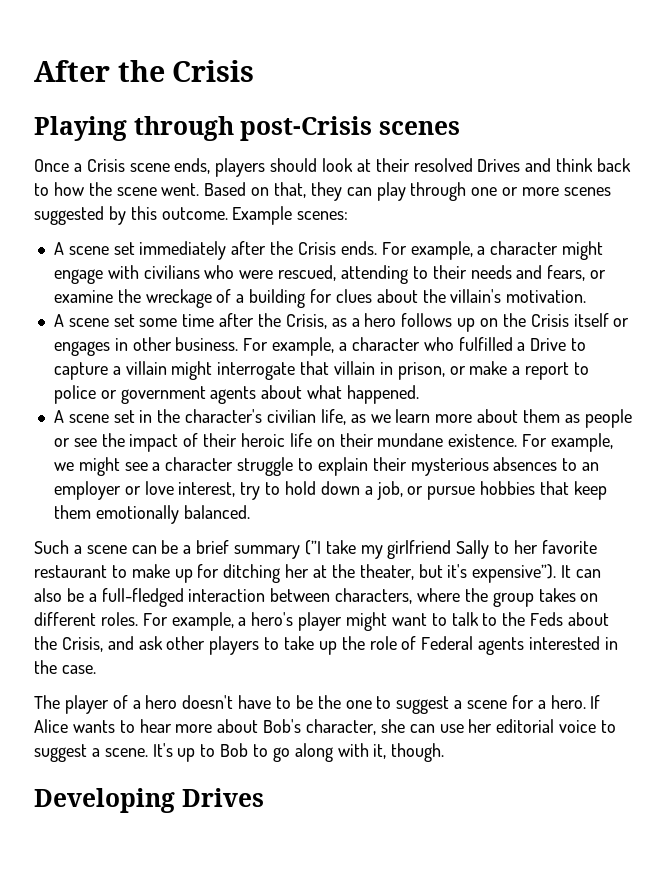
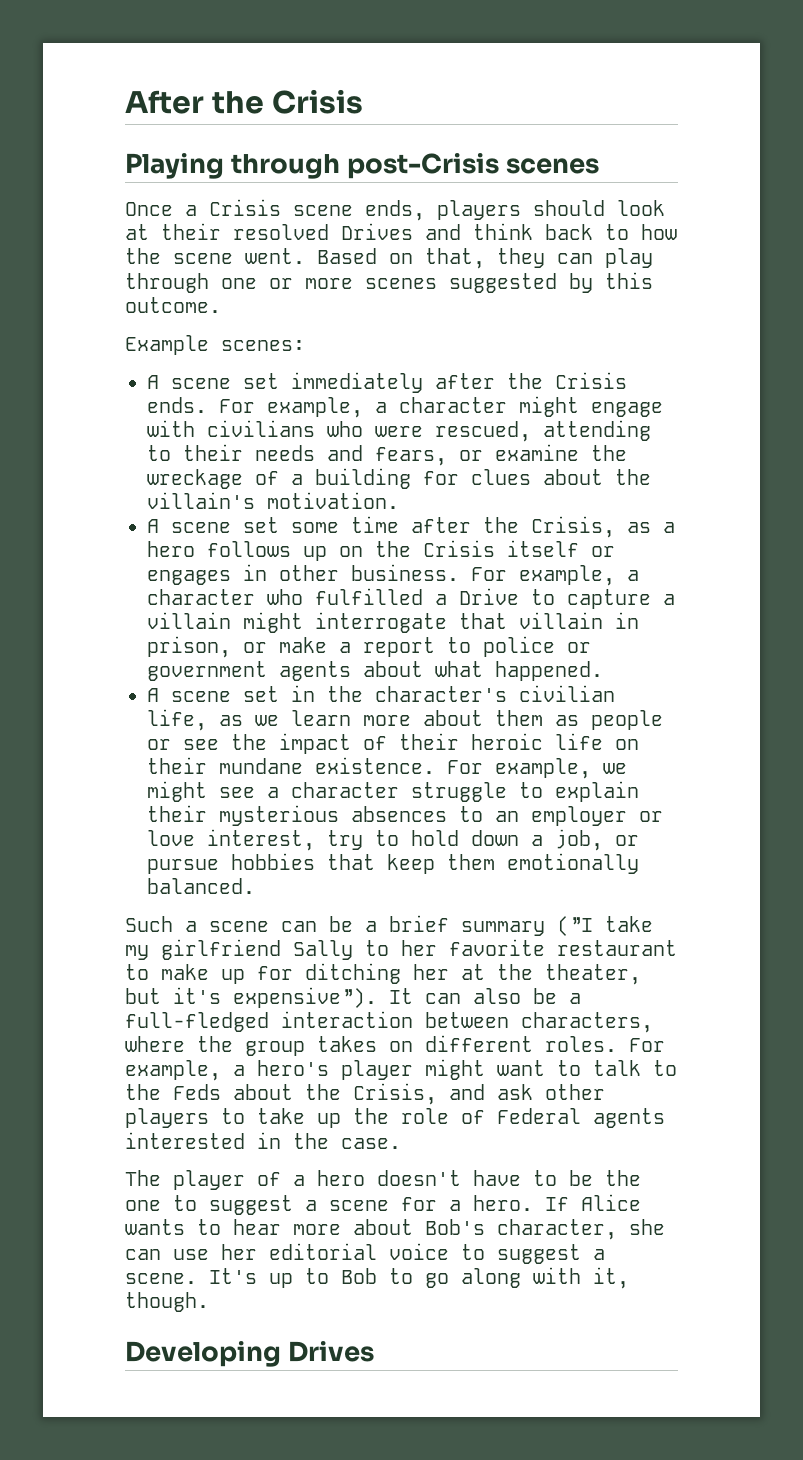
- Based on that, they can play through one or more scenes suggested by this outcome. Example scenes:
+ Based on that, they can play through one or more scenes suggested by this outcome.
+ Example scenes:

